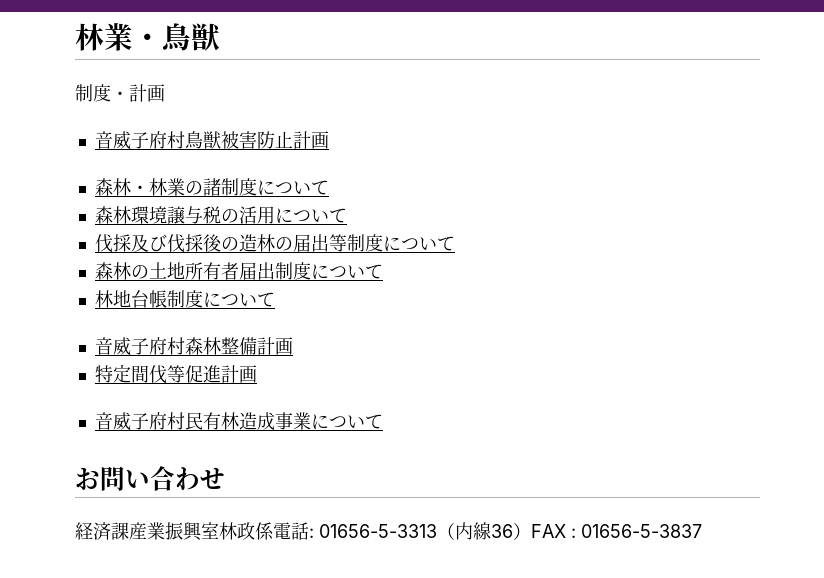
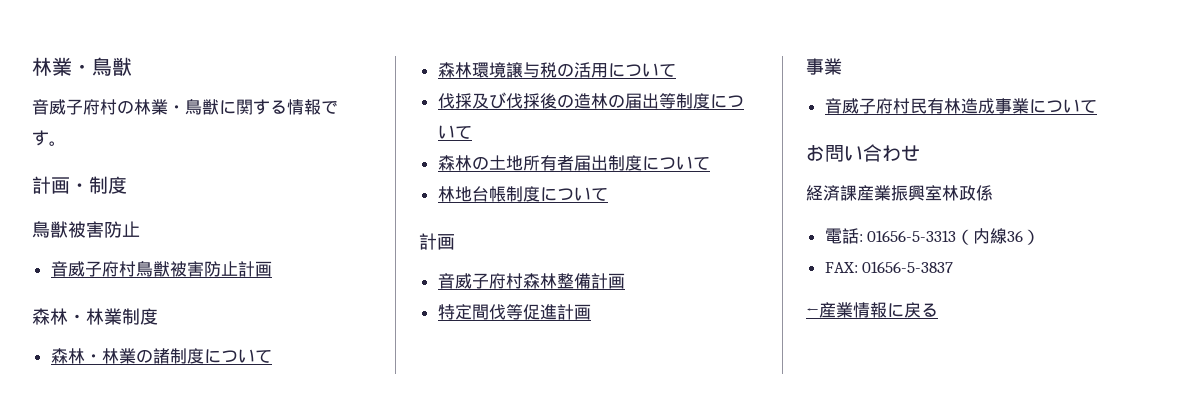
- 制度・計画
+ 音威子府村の林業・鳥獣に関する情報です。
+ 計画・制度
+ 鳥獣被害防止
+ 森林・林業制度
  林地台帳制度について
+ 計画
  特定間伐等促進計画
+ 事業
- 経済課産業振興室林政係電話: 01656-5-3313（内線36）FAX : 01656-5-3837
+ 経済課産業振興室林政係
+ 電話: 01656-5-3313（内線36）
+ FAX: 01656-5-3837
+ ←産業情報に戻る

